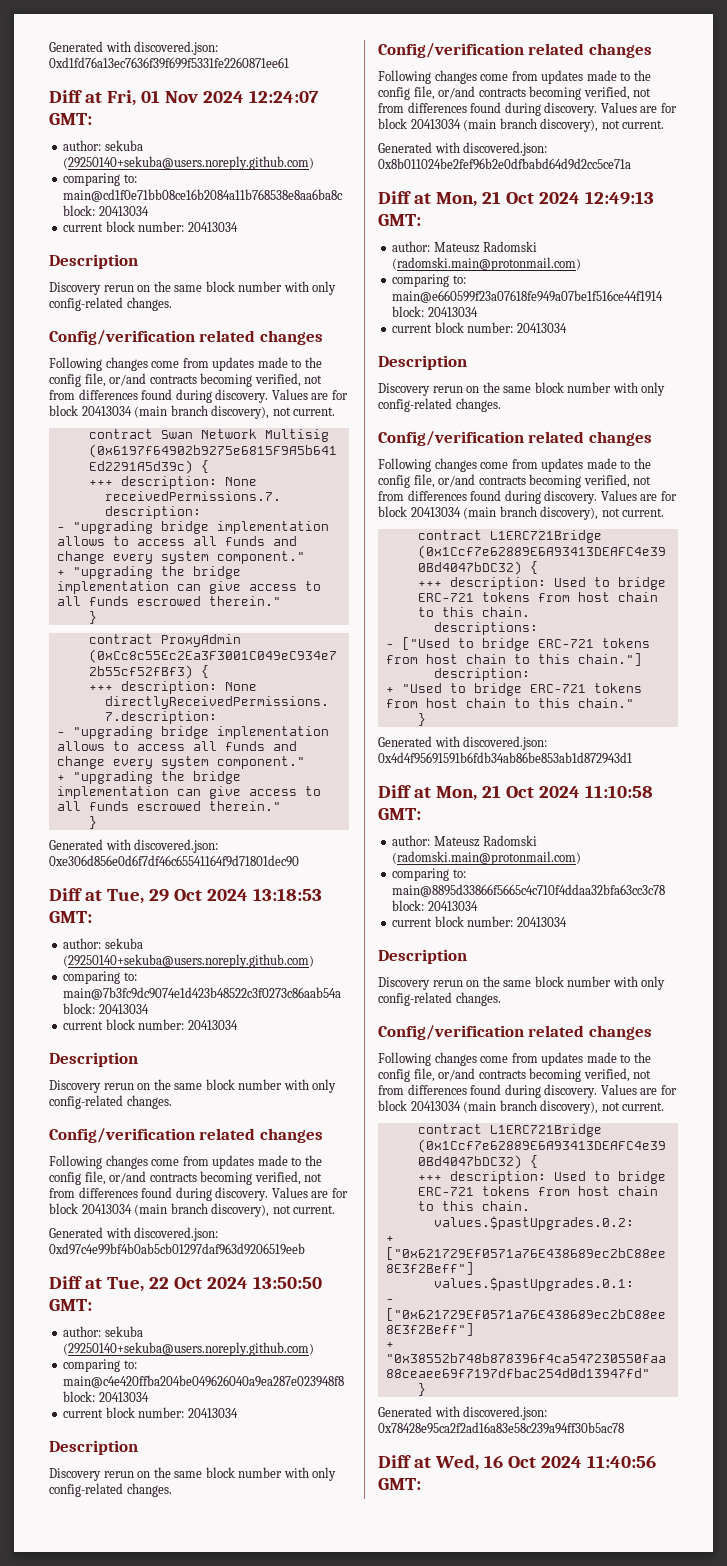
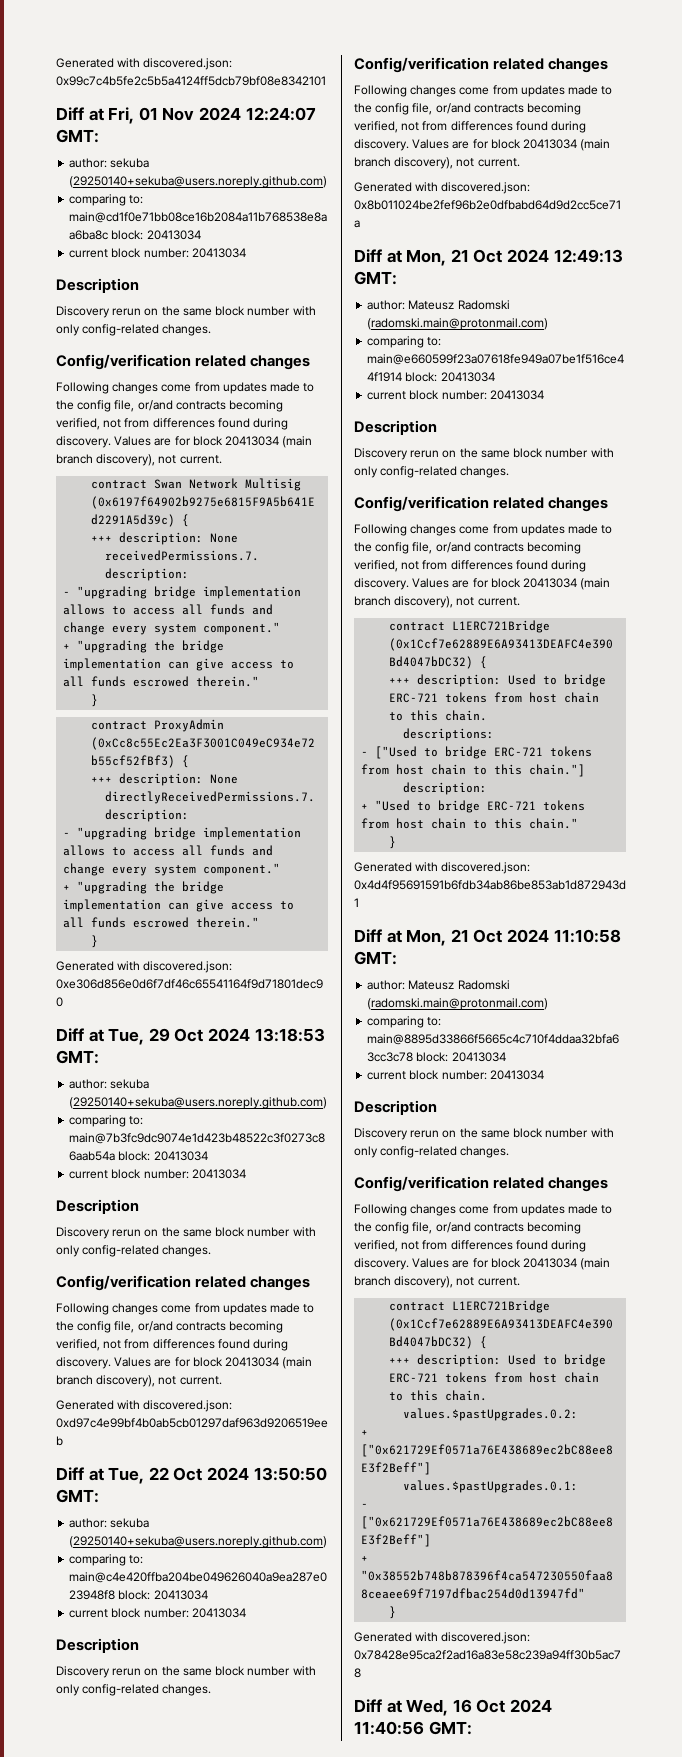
- Generated with discovered.json: 0xd1fd76a13ec7636f39f699f5331fe2260871ee61
+ Generated with discovered.json: 0x99c7c4b5fe2c5b5a4124ff5dcb79bf08e8342101

